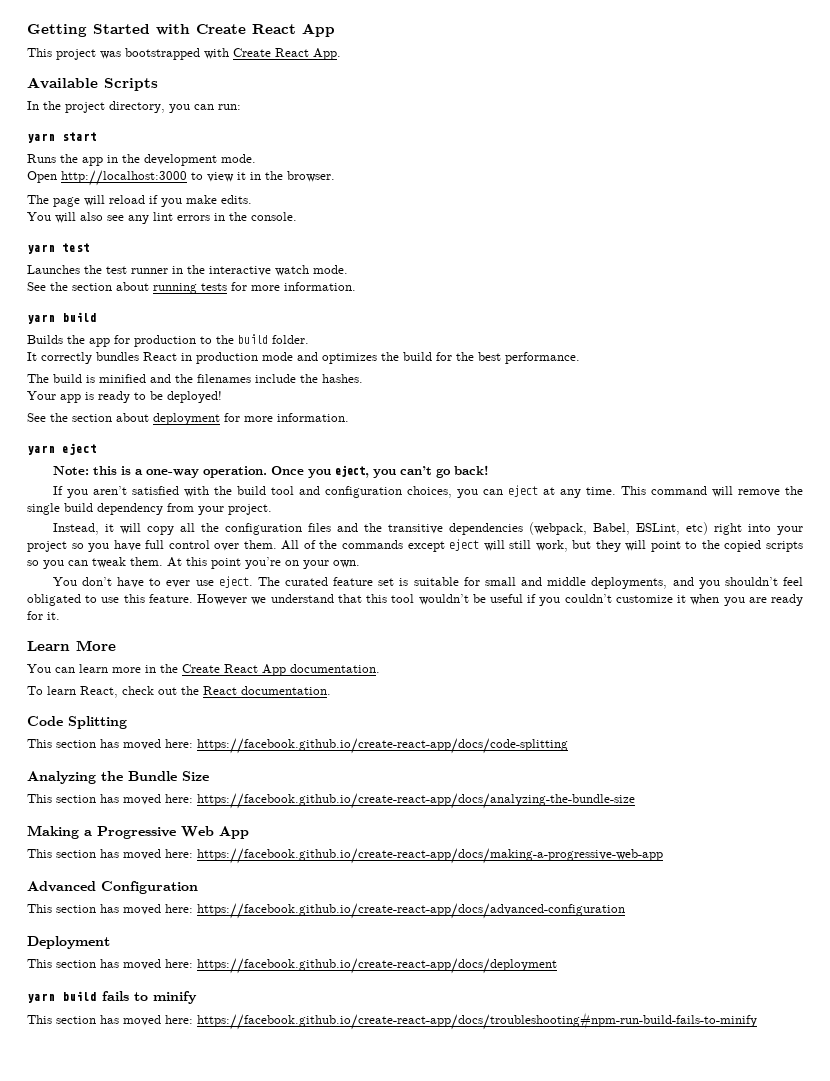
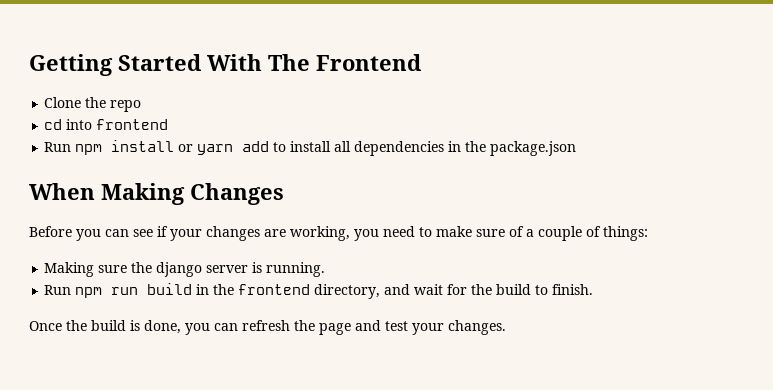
- Getting Started with Create React App
- This project was bootstrapped with Create React App.
- Available Scripts
- In the project directory, you can run:
- yarn start
- Runs the app in the development mode.
- Open http://localhost:3000 to view it in the browser.
- The page will reload if you make edits.
- You will also see any lint errors in the console.
- yarn test
- Launches the test runner in the interactive watch mode.
- See the section about running tests for more information.
- yarn build
- Builds the app for production to the build folder.
- It correctly bundles React in production mode and optimizes the build for the best performance.
- The build is minified and the filenames include the hashes.
- Your app is ready to be deployed!
- See the section about deployment for more information.
- yarn eject
- Note: this is a one-way operation. Once you eject, you can’t go back!
- If you aren’t satisfied with the build tool and configuration choices, you can eject at any time. This command will remove the single build dependency from your project.
- Instead, it will copy all the configuration files and the transitive dependencies (webpack, Babel, ESLint, etc) right into your project so you have full control over them. All of the commands except eject will still work, but they will point to the copied scripts so you can tweak them. At this point you’re on your own.
- You don’t have to ever use eject. The curated feature set is suitable for small and middle deployments, and you shouldn’t feel obligated to use this feature. However we understand that this tool wouldn’t be useful if you couldn’t customize it when you are ready for it.
- Learn More
- You can learn more in the Create React App documentation.
- To learn React, check out the React documentation.
- Code Splitting
- This section has moved here: https://facebook.github.io/create-react-app/docs/code-splitting
- Analyzing the Bundle Size
- This section has moved here: https://facebook.github.io/create-react-app/docs/analyzing-the-bundle-size
- Making a Progressive Web App
- This section has moved here: https://facebook.github.io/create-react-app/docs/making-a-progressive-web-app
- Advanced Configuration
- This section has moved here: https://facebook.github.io/create-react-app/docs/advanced-configuration
- Deployment
- This section has moved here: https://facebook.github.io/create-react-app/docs/deployment
- yarn build fails to minify
- This section has moved here: https://facebook.github.io/create-react-app/docs/troubleshooting#npm-run-build-fails-to-minify
+ Getting Started With The Frontend
+ Clone the repo
+ cd into frontend
+ Run npm install or yarn add to install all dependencies in the package.json
+ When Making Changes
+ Before you can see if your changes are working, you need to make sure of a couple of things:
+ Making sure the django server is running.
+ Run npm run build in the frontend directory, and wait for the build to finish.
+ Once the build is done, you can refresh the page and test your changes.

